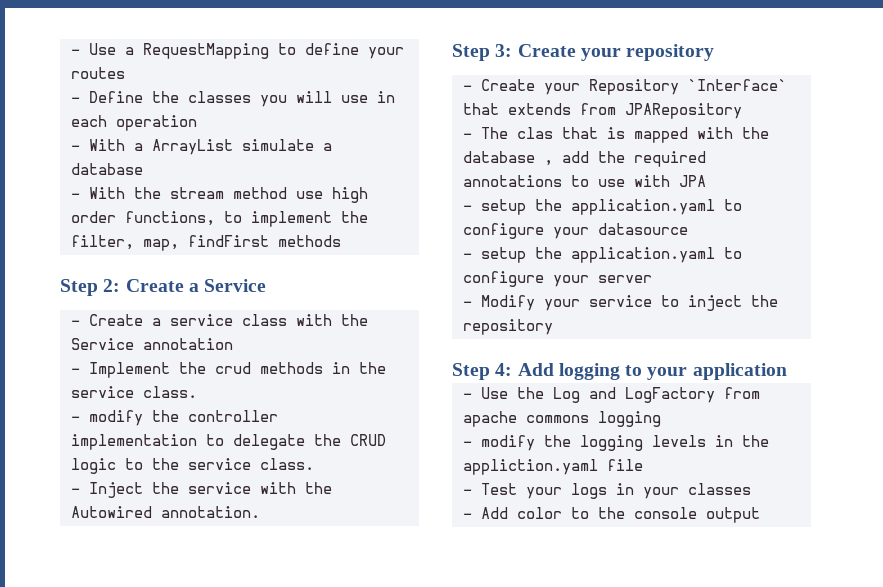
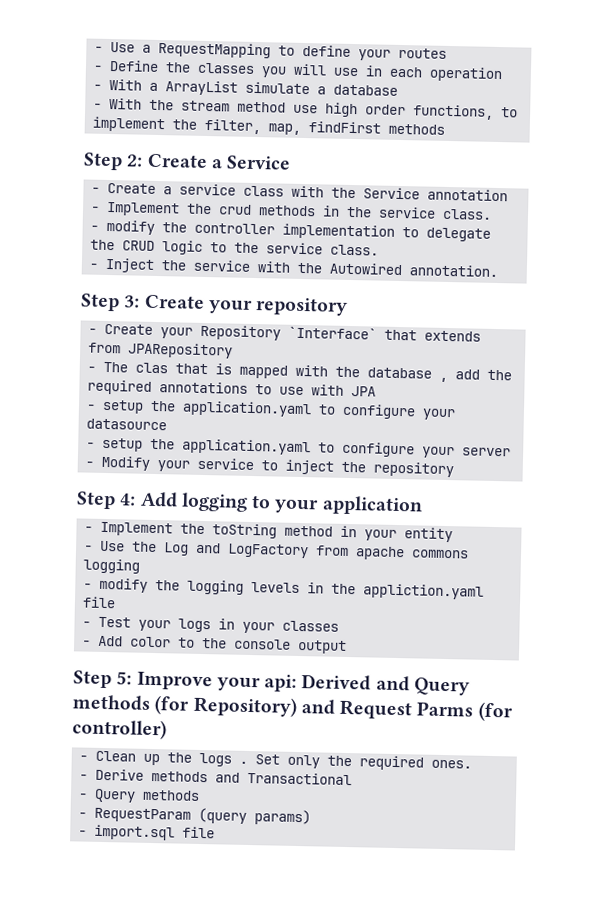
+ - Implement the toString method in your entity
+ Step 5: Improve your api: Derived and Query methods (for Repository) and Request Parms (for controller)
+ - Clean up the logs . Set only the required ones.
+ - Derive methods and Transactional
+ - Query methods
+ - RequestParam (query params)
+ - import.sql file

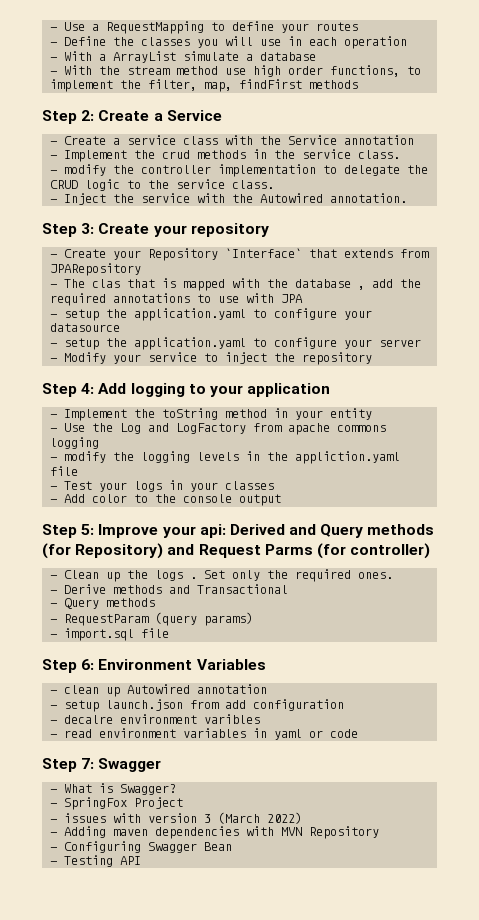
+ Step 6: Environment Variables
+ - clean up Autowired annotation
+ - setup launch.json from add configuration
+ - decalre environment varibles
+ - read environment variables in yaml or code
+ Step 7: Swagger
+ - What is Swagger?
+ - SpringFox Project
+ - issues with version 3 (March 2022)
+ - Adding maven dependencies with MVN Repository
+ - Configuring Swagger Bean
+ - Testing API

